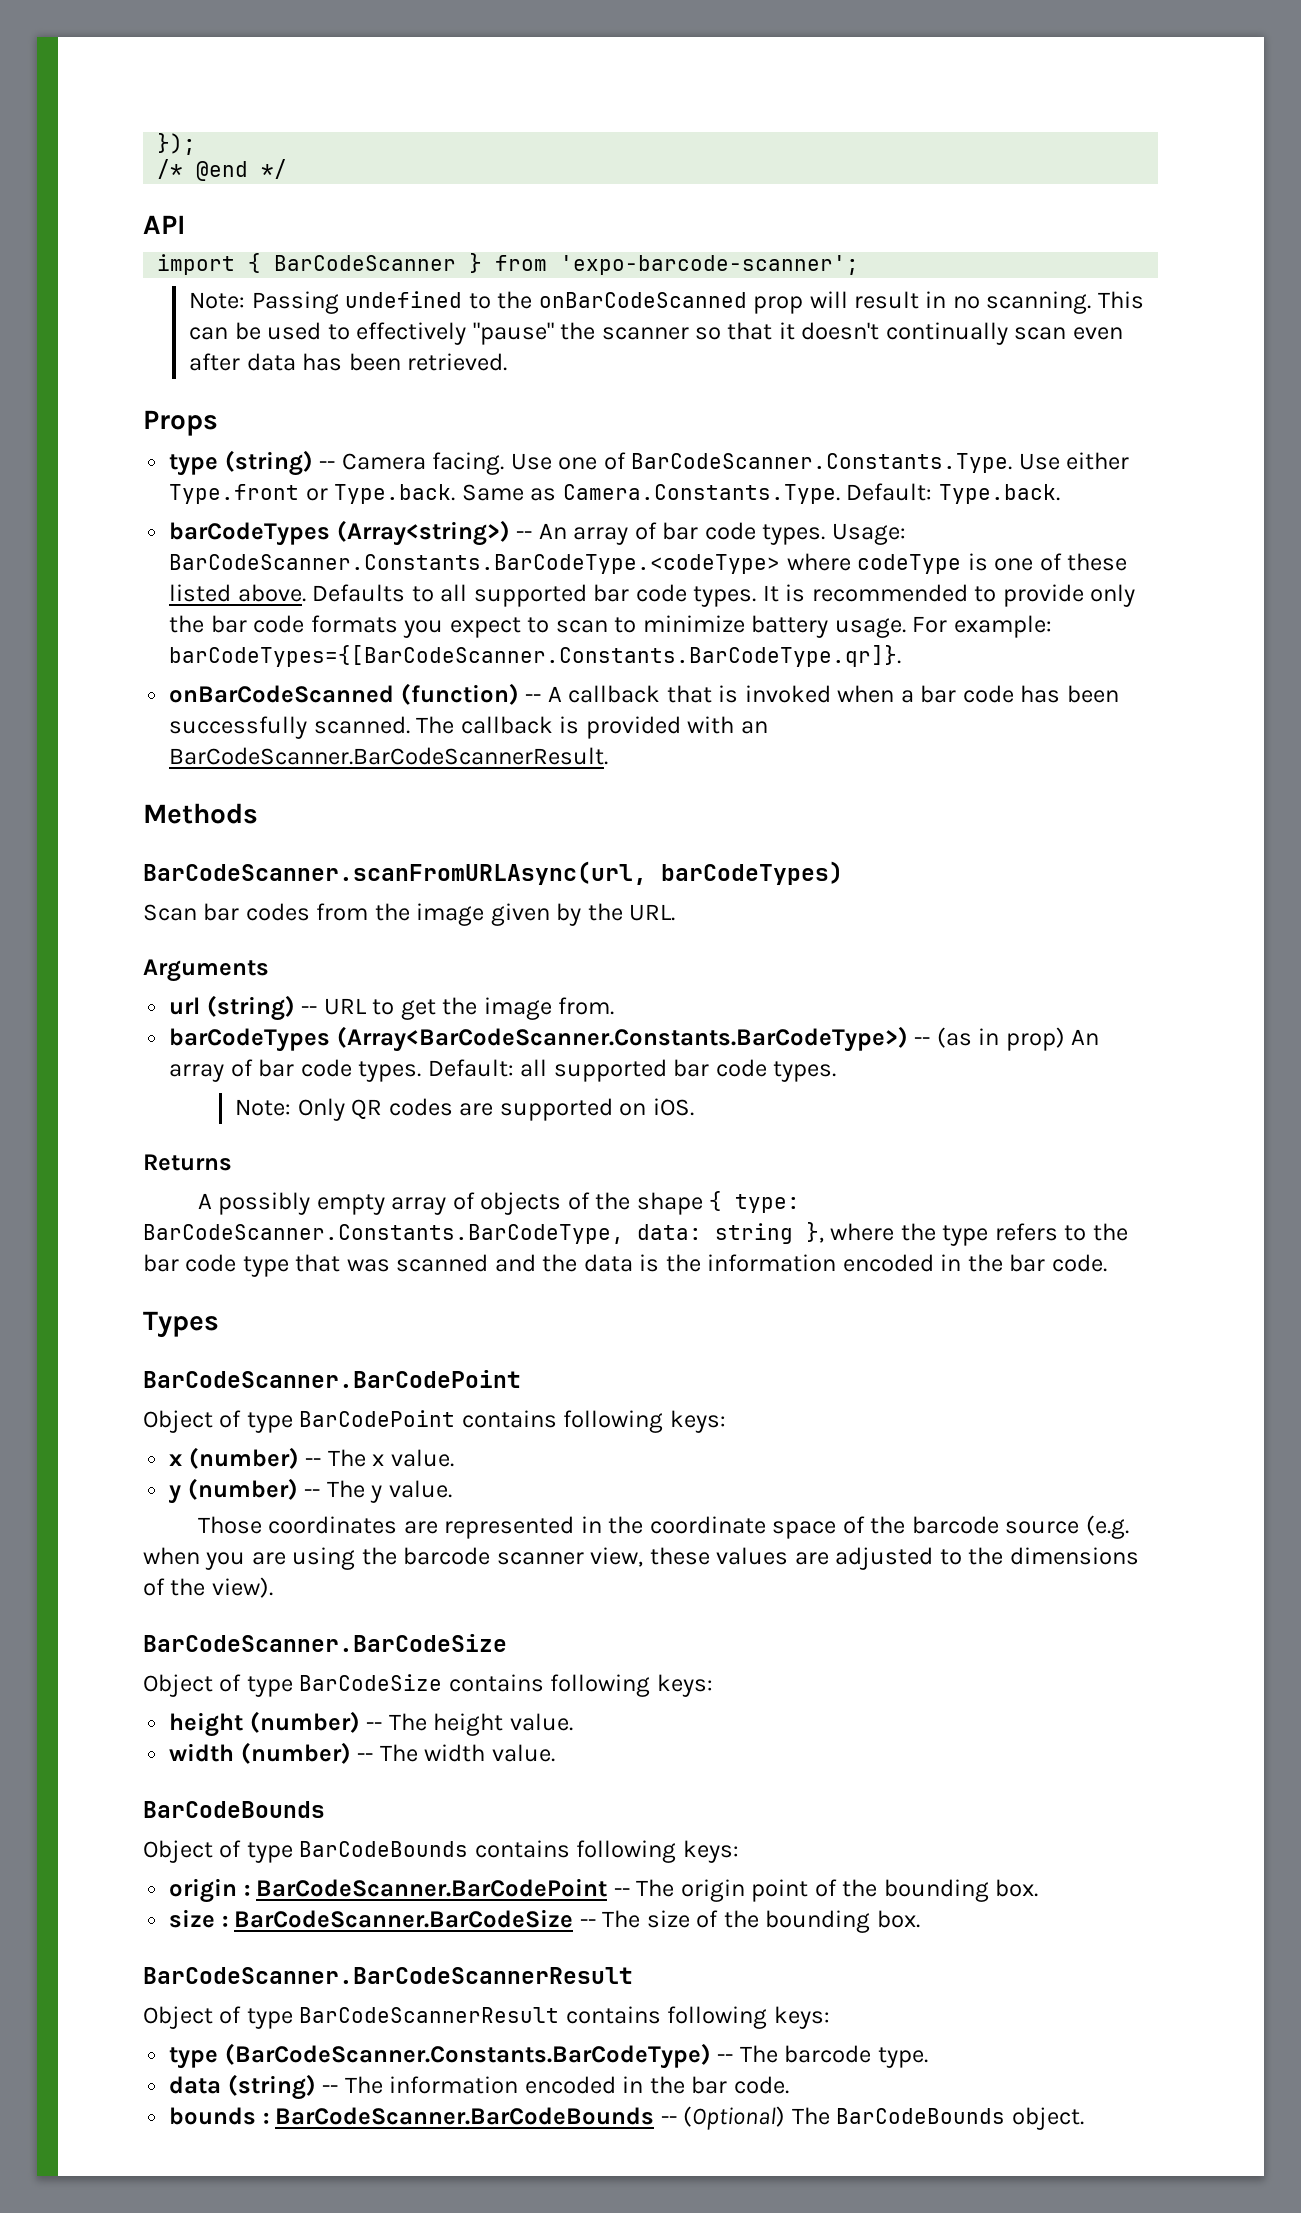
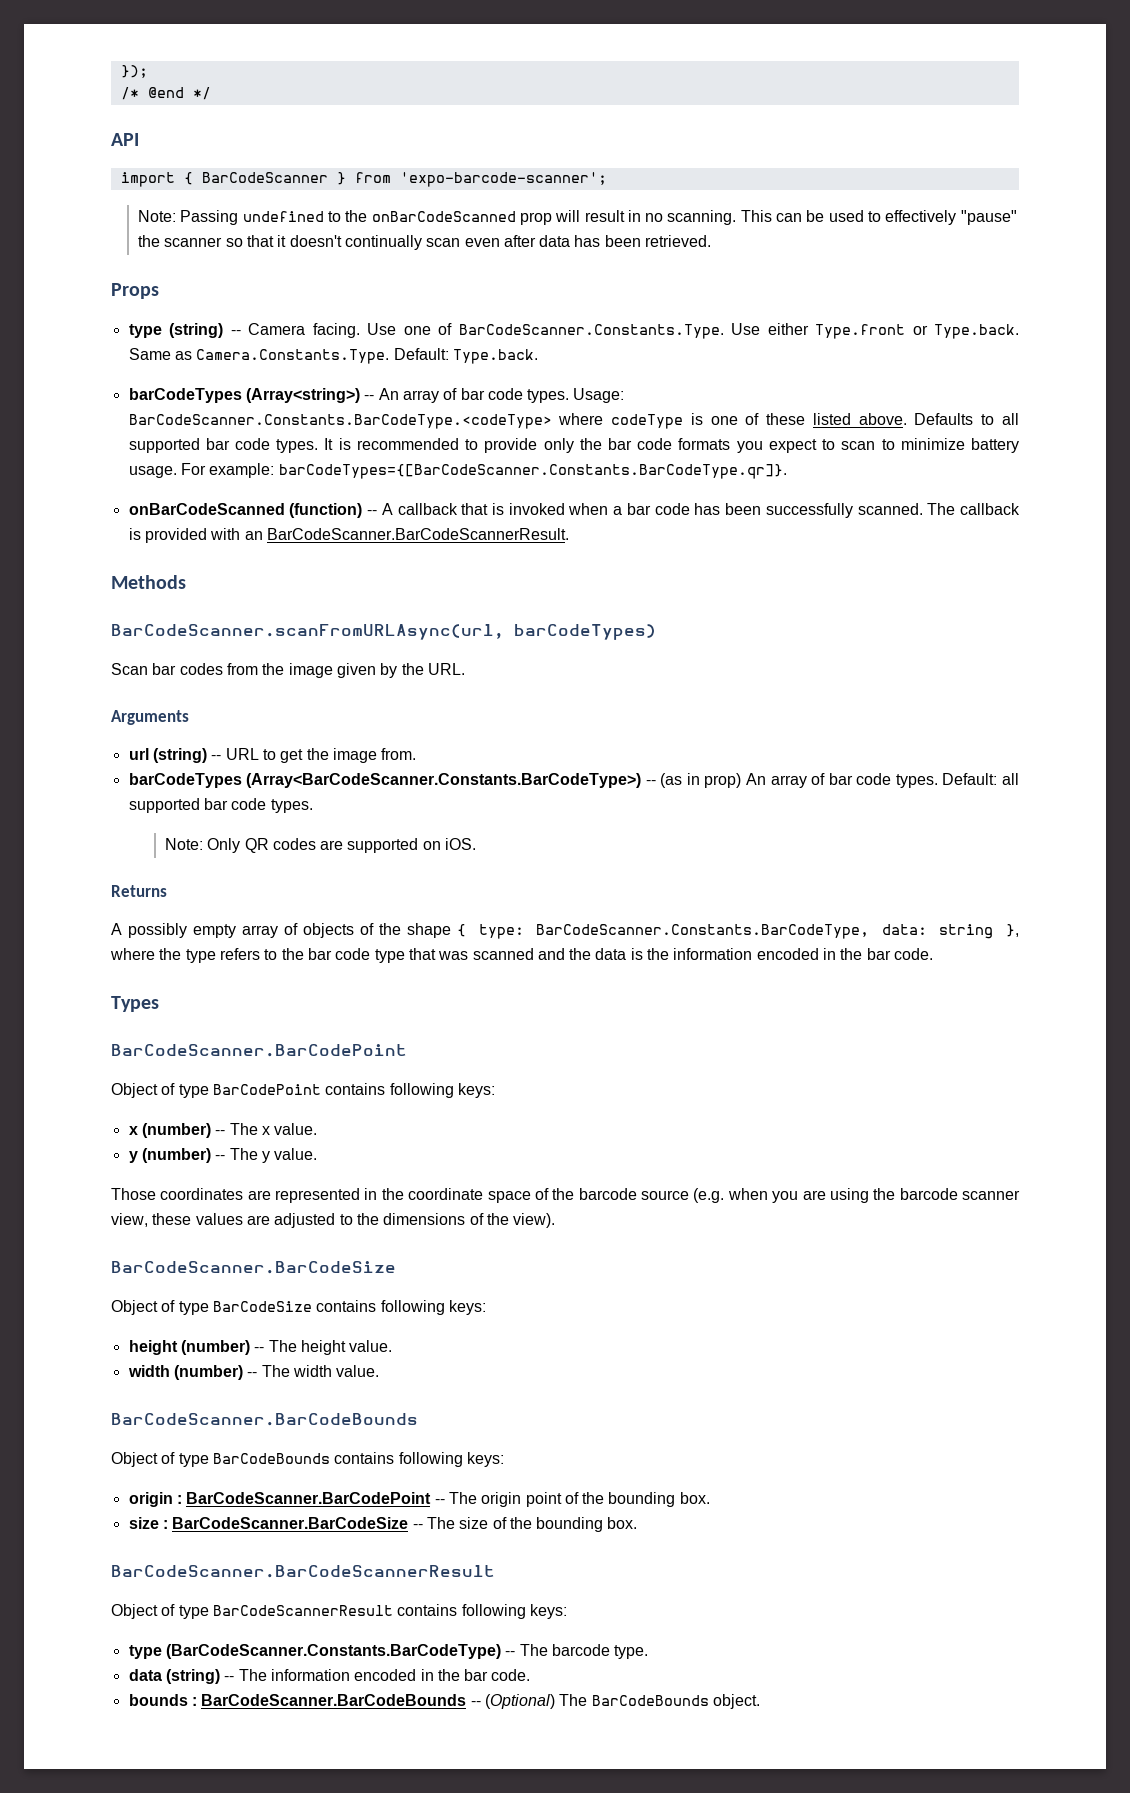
  width (number) -- The width value.
- BarCodeBounds
+ BarCodeScanner.BarCodeBounds

